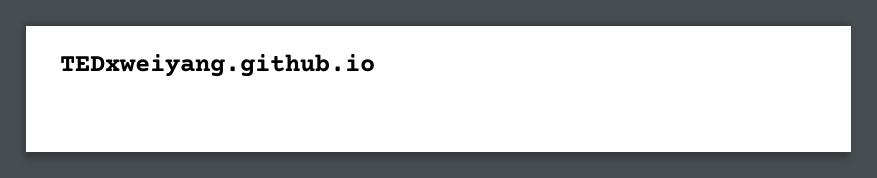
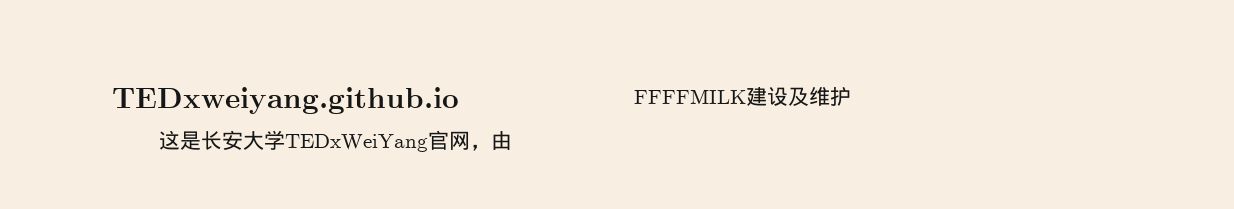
+ 这是长安大学TEDxWeiYang官网，由FFFFMILK建设及维护

